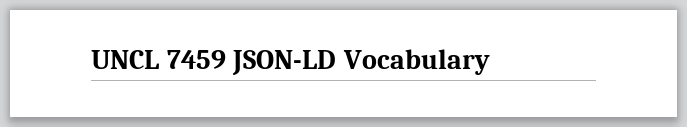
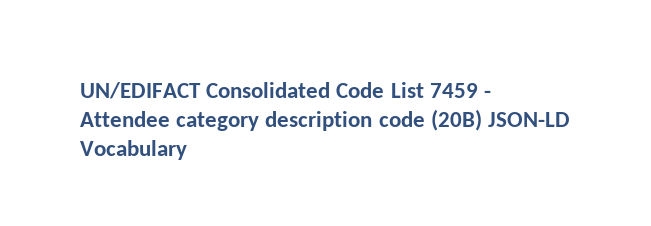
- UNCL 7459 JSON-LD Vocabulary
+ UN/EDIFACT Consolidated Code List 7459 - Attendee category description code (20B) JSON-LD Vocabulary

